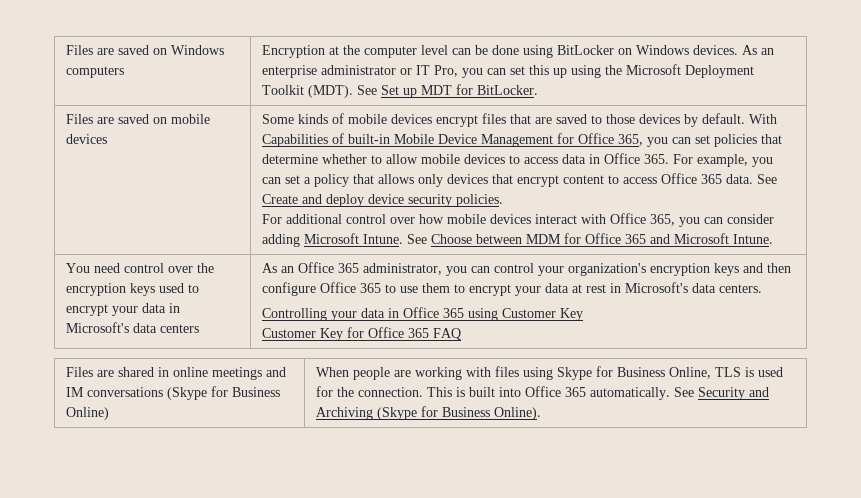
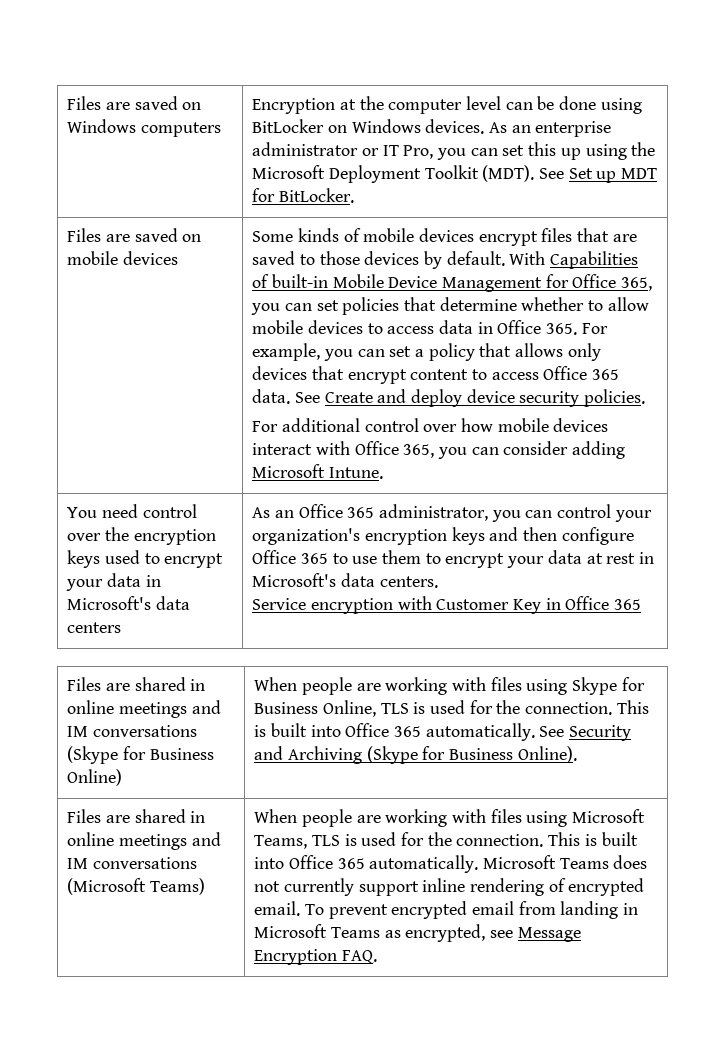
- See Choose between MDM for Office 365 and Microsoft Intune.
- Controlling your data in Office 365 using Customer Key
- Customer Key for Office 365 FAQ
+ Service encryption with Customer Key in Office 365
+ Files are shared in online meetings and IM conversations (Microsoft Teams) | When people are working with files using Microsoft Teams, TLS is used for the connection. This is built into Office 365 automatically. Microsoft Teams does not currently support inline rendering of encrypted email. To prevent encrypted email from landing in Microsoft Teams as encrypted, see Message Encryption FAQ.

